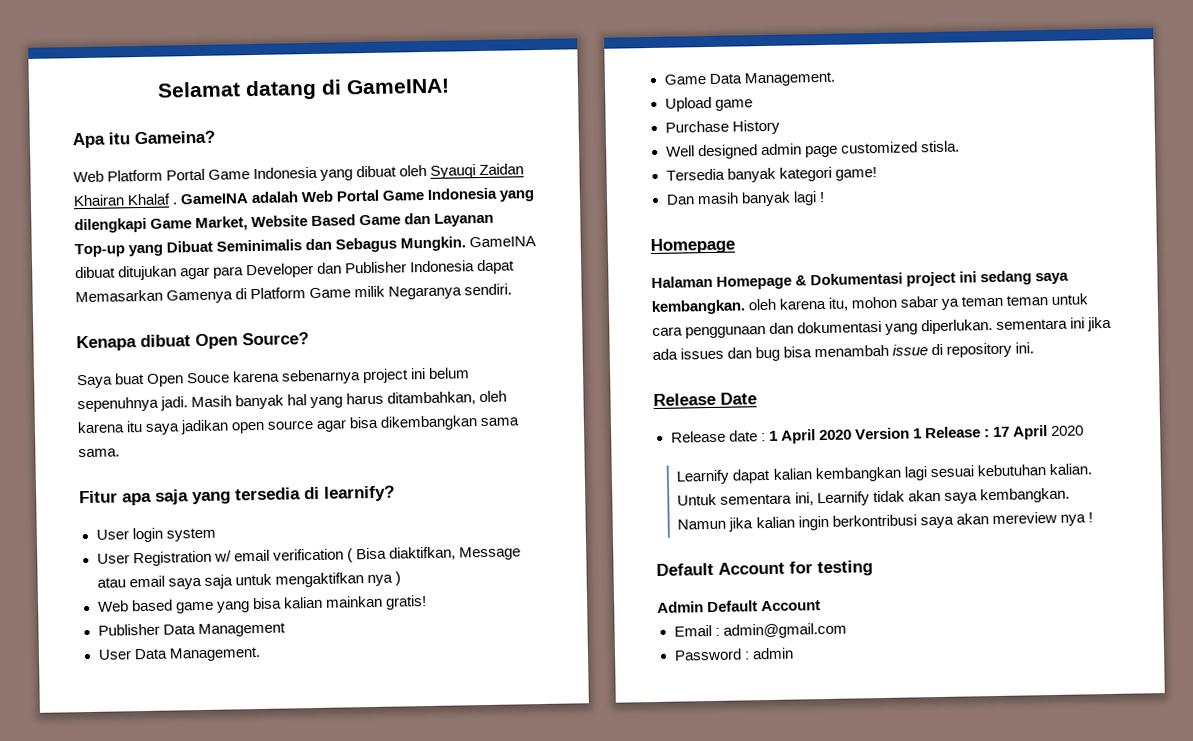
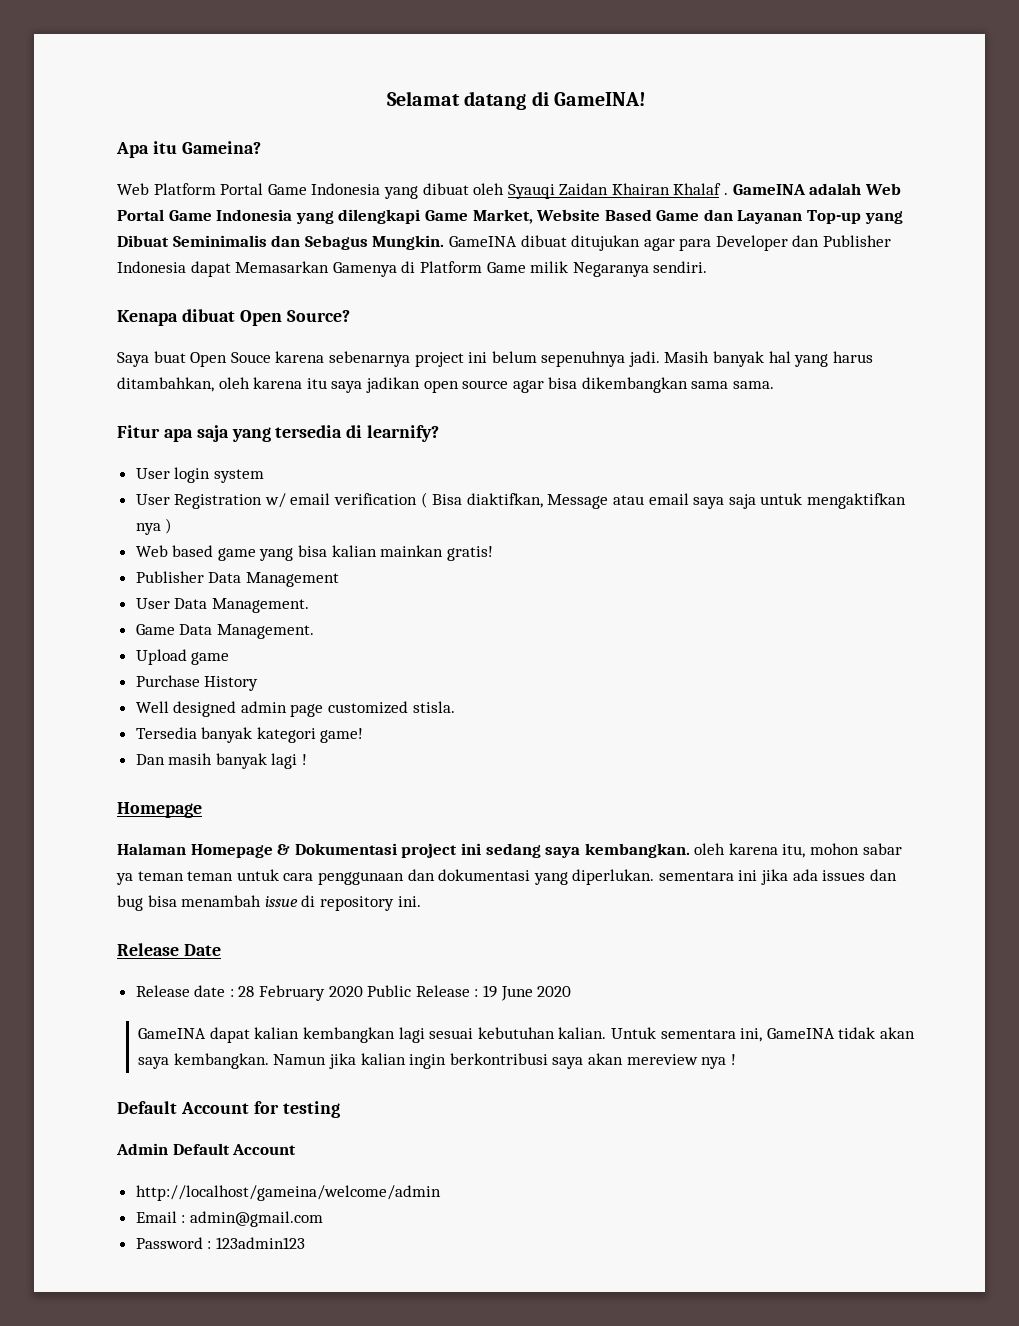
- Release date : 1 April 2020 Version 1 Release : 17 April 2020
+ Release date : 28 February 2020 Public Release : 19 June 2020
- Learnify dapat kalian kembangkan lagi sesuai kebutuhan kalian.
+ GameINA dapat kalian kembangkan lagi sesuai kebutuhan kalian.
- Untuk sementara ini, Learnify tidak akan saya kembangkan.
+ Untuk sementara ini, GameINA tidak akan saya kembangkan.
+ http://localhost/gameina/welcome/admin
- Password : admin
+ Password : 123admin123

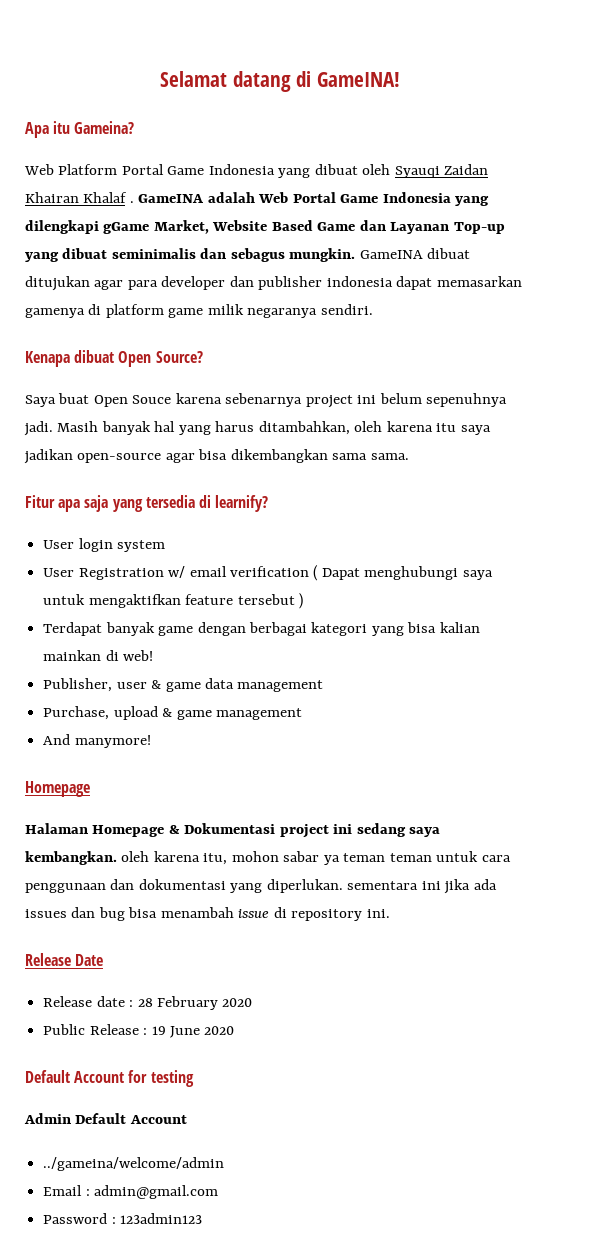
- GameINA adalah Web Portal Game Indonesia yang dilengkapi Game Market, Website Based Game dan Layanan Top-up yang Dibuat Seminimalis dan Sebagus Mungkin.
+ GameINA adalah Web Portal Game Indonesia yang dilengkapi gGame Market, Website Based Game dan Layanan Top-up yang dibuat seminimalis dan sebagus mungkin.
- GameINA dibuat ditujukan agar para Developer dan Publisher Indonesia dapat Memasarkan Gamenya di Platform Game milik Negaranya sendiri.
+ GameINA dibuat ditujukan agar para developer dan publisher indonesia dapat memasarkan gamenya di platform game milik negaranya sendiri.
- Masih banyak hal yang harus ditambahkan, oleh karena itu saya jadikan open source agar bisa dikembangkan sama sama.
+ Masih banyak hal yang harus ditambahkan, oleh karena itu saya jadikan open-source agar bisa dikembangkan sama sama.
- User Registration w/ email verification ( Bisa diaktifkan, Message atau email saya saja untuk mengaktifkan nya )
- Web based game yang bisa kalian mainkan gratis!
- Publisher Data Management
- User Data Management.
- Game Data Management.
- Upload game
- Purchase History
- Well designed admin page customized stisla.
- Tersedia banyak kategori game!
- Dan masih banyak lagi !
+ User Registration w/ email verification ( Dapat menghubungi saya untuk mengaktifkan feature tersebut )
+ Terdapat banyak game dengan berbagai kategori yang bisa kalian mainkan di web!
+ Publisher, user & game data management
+ Purchase, upload & game management
+ And manymore!
- Release date : 28 February 2020 Public Release : 19 June 2020
+ Release date : 28 February 2020
+ Public Release : 19 June 2020
- GameINA dapat kalian kembangkan lagi sesuai kebutuhan kalian. Untuk sementara ini, GameINA tidak akan saya kembangkan. Namun jika kalian ingin berkontribusi saya akan mereview nya !
- http://localhost/gameina/welcome/admin
+ ../gameina/welcome/admin

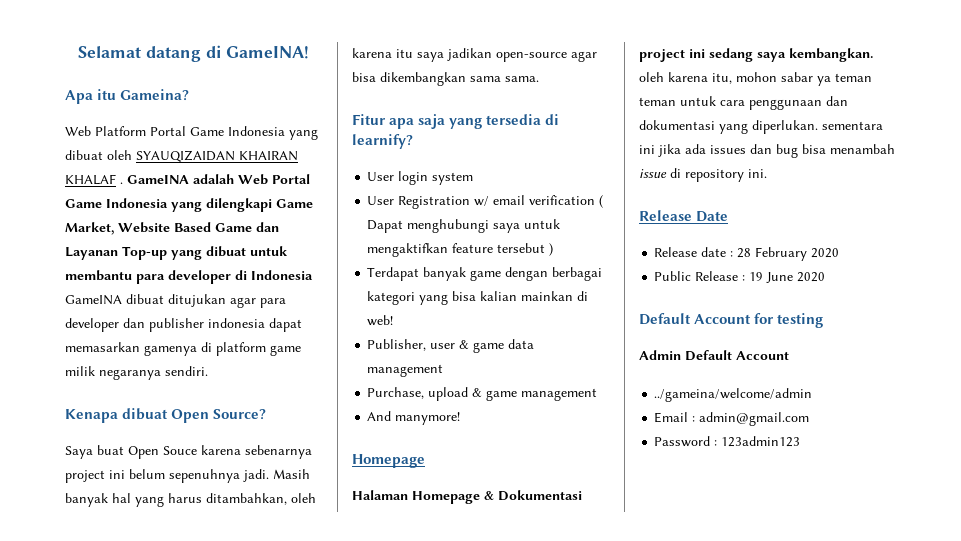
- Web Platform Portal Game Indonesia yang dibuat oleh Syauqi Zaidan Khairan Khalaf .
+ Web Platform Portal Game Indonesia yang dibuat oleh SYAUQIZAIDAN KHAIRAN KHALAF .
- GameINA adalah Web Portal Game Indonesia yang dilengkapi gGame Market, Website Based Game dan Layanan Top-up yang dibuat seminimalis dan sebagus mungkin. GameINA dibuat ditujukan agar para developer dan publisher indonesia dapat memasarkan gamenya di platform game milik negaranya sendiri.
+ GameINA adalah Web Portal Game Indonesia yang dilengkapi Game Market, Website Based Game dan Layanan Top-up yang dibuat untuk membantu para developer di Indonesia GameINA dibuat ditujukan agar para developer dan publisher indonesia dapat memasarkan gamenya di platform game milik negaranya sendiri.

